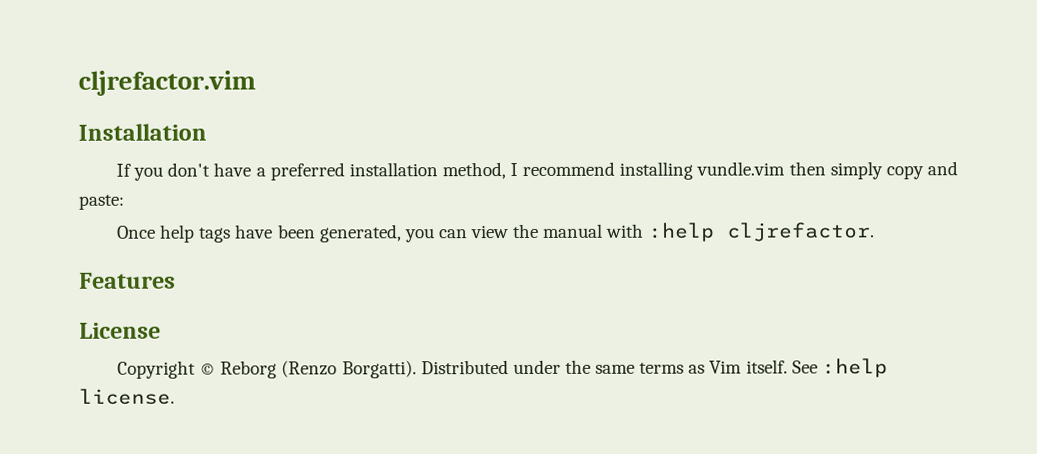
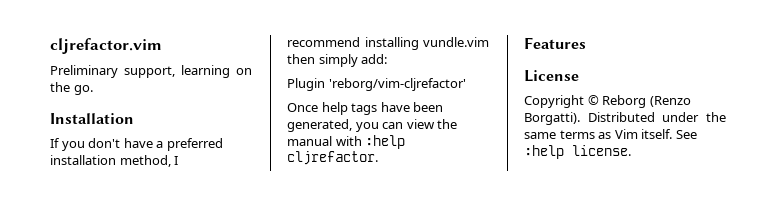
+ Preliminary support, learning on the go.
- If you don't have a preferred installation method, I recommend installing vundle.vim then simply copy and paste:
+ If you don't have a preferred installation method, I recommend installing vundle.vim then simply add:
+ Plugin 'reborg/vim-cljrefactor'

